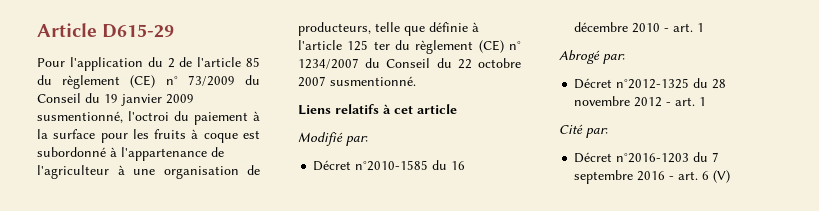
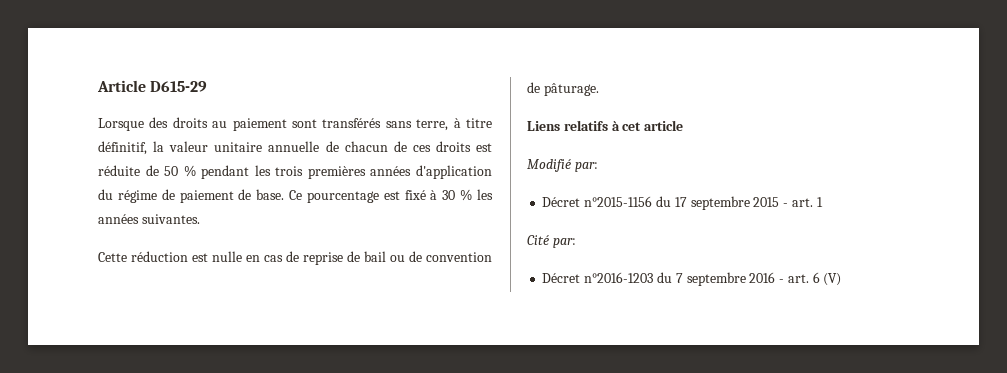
- Pour l'application du 2 de l'article 85 du règlement (CE) n° 73/2009 du Conseil du 19 janvier 2009 susmentionné, l'octroi du paiement à la surface pour les fruits à coque est subordonné à l'appartenance de l'agriculteur à une organisation de producteurs, telle que définie à l'article 125 ter du règlement (CE) n° 1234/2007 du Conseil du 22 octobre 2007 susmentionné.
+ Lorsque des droits au paiement sont transférés sans terre, à titre définitif, la valeur unitaire annuelle de chacun de ces droits est réduite de 50 % pendant les trois premières années d'application du régime de paiement de base. Ce pourcentage est fixé à 30 % les années suivantes.
+ Cette réduction est nulle en cas de reprise de bail ou de convention de pâturage.
- Décret n°2010-1585 du 16 décembre 2010 - art. 1
- Abrogé par:
- Décret n°2012-1325 du 28 novembre 2012 - art. 1
+ Décret n°2015-1156 du 17 septembre 2015 - art. 1

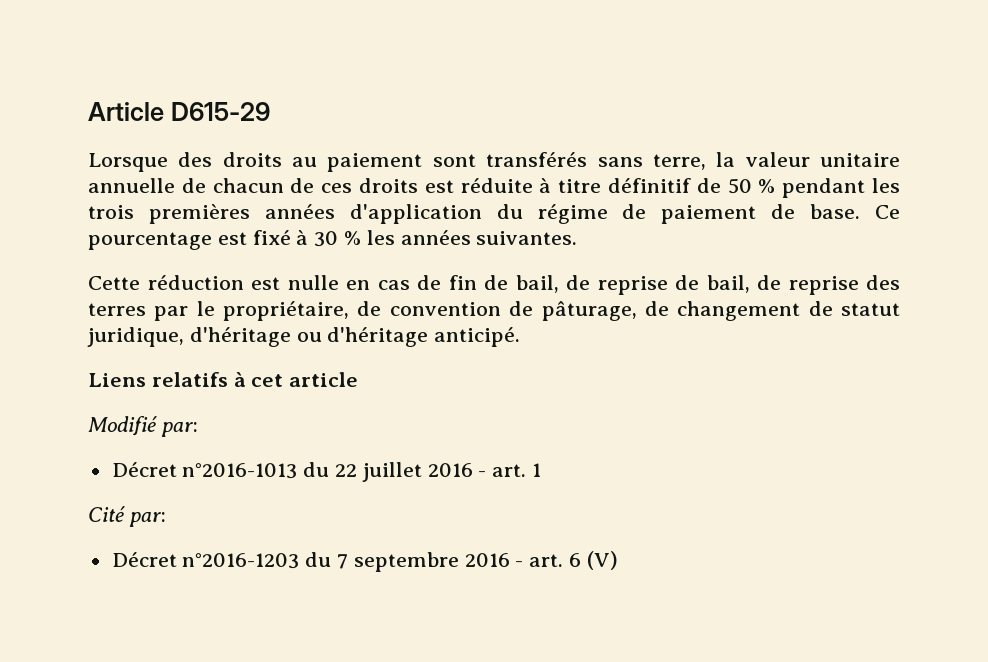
- Lorsque des droits au paiement sont transférés sans terre, à titre définitif, la valeur unitaire annuelle de chacun de ces droits est réduite de 50 % pendant les trois premières années d'application du régime de paiement de base.
+ Lorsque des droits au paiement sont transférés sans terre, la valeur unitaire annuelle de chacun de ces droits est réduite à titre définitif de 50 % pendant les trois premières années d'application du régime de paiement de base.
- Cette réduction est nulle en cas de reprise de bail ou de convention de pâturage.
+ Cette réduction est nulle en cas de fin de bail, de reprise de bail, de reprise des terres par le propriétaire, de convention de pâturage, de changement de statut juridique, d'héritage ou d'héritage anticipé.
- Décret n°2015-1156 du 17 septembre 2015 - art. 1
+ Décret n°2016-1013 du 22 juillet 2016 - art. 1

